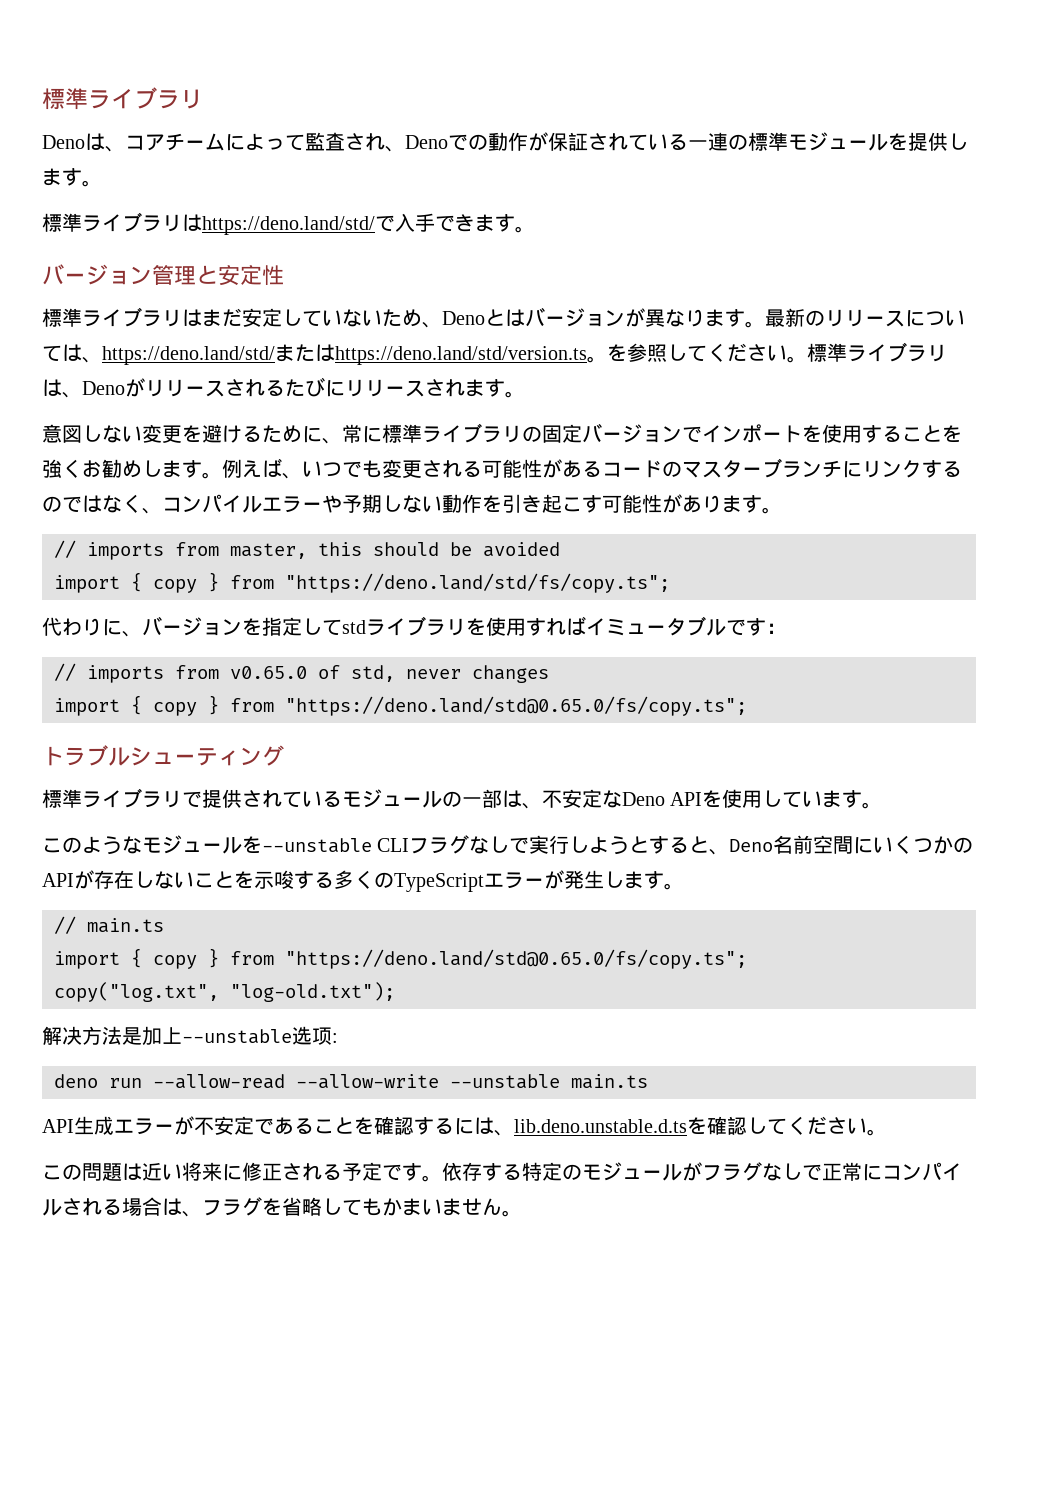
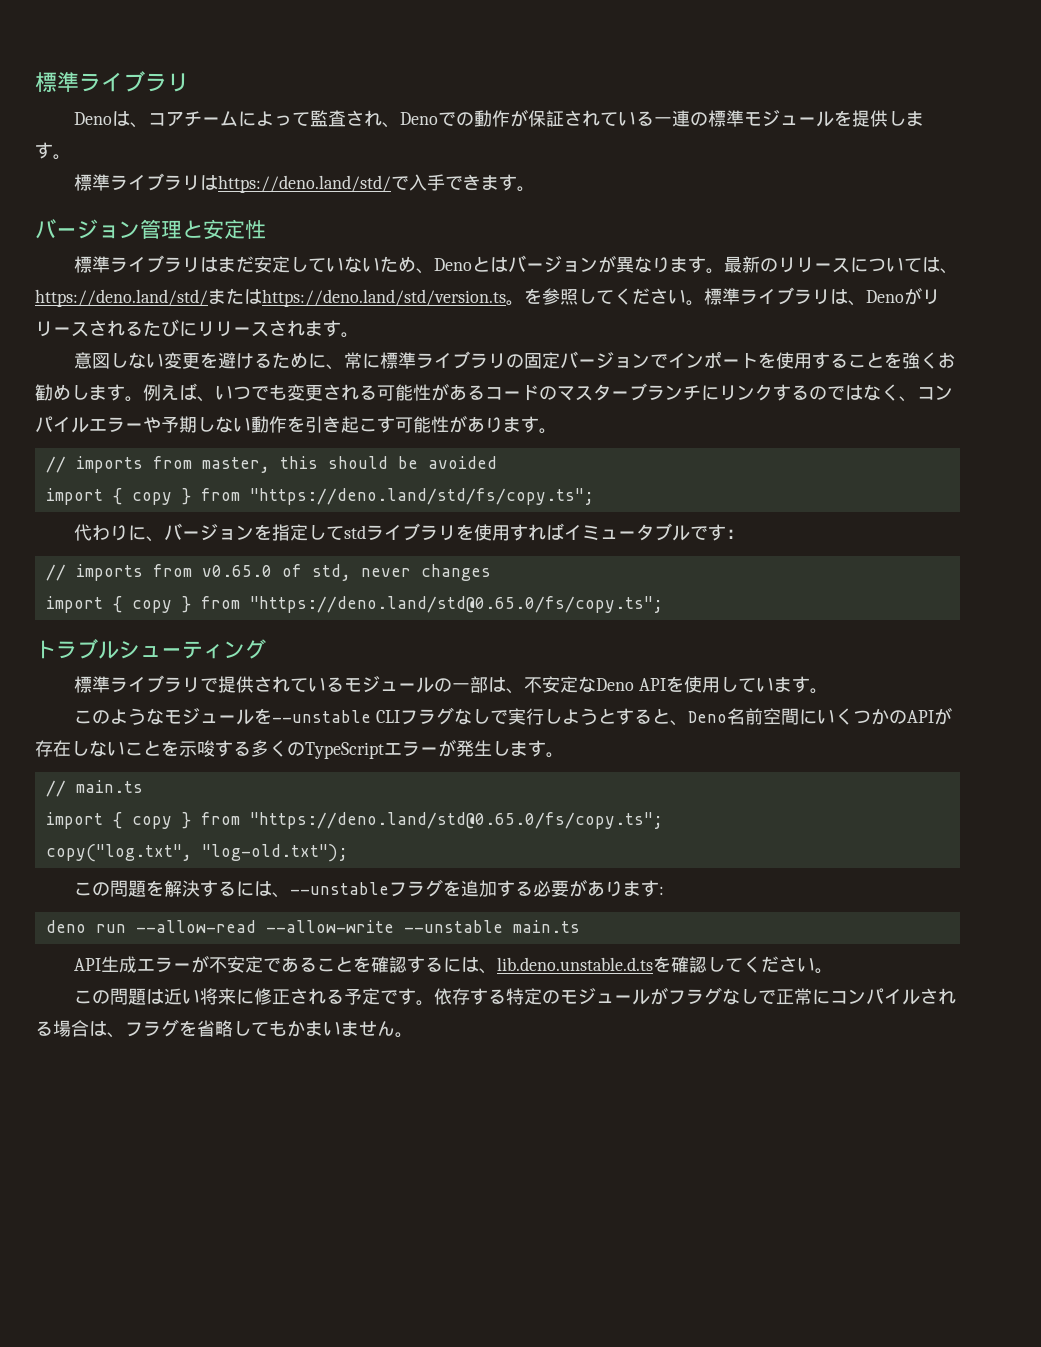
- 解决方法是加上--unstable选项:
+ この問題を解決するには、--unstableフラグを追加する必要があります:

